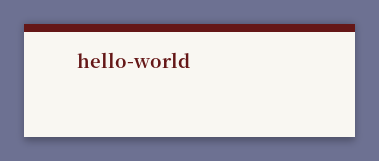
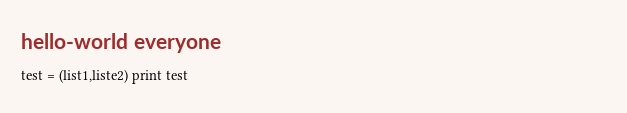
- hello-world
+ hello-world everyone
+ test = (list1,liste2) print test

